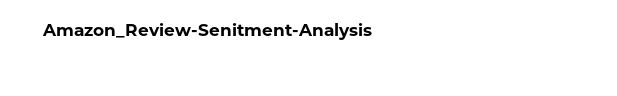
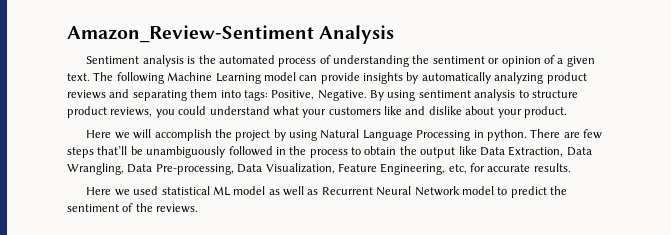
- Amazon_Review-Senitment-Analysis
+ Amazon_Review-Sentiment Analysis
+ Sentiment analysis is the automated process of understanding the sentiment or opinion of a given text. The following Machine Learning model can provide insights by automatically analyzing product reviews and separating them into tags: Positive, Negative. By using sentiment analysis to structure product reviews, you could understand what your customers like and dislike about your product.
+ Here we will accomplish the project by using Natural Language Processing in python. There are few steps that’ll be unambiguously followed in the process to obtain the output like Data Extraction, Data Wrangling, Data Pre-processing, Data Visualization, Feature Engineering, etc, for accurate results.
+ Here we used statistical ML model as well as Recurrent Neural Network model to predict the sentiment of the reviews.

